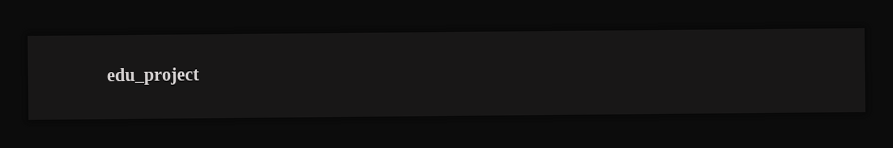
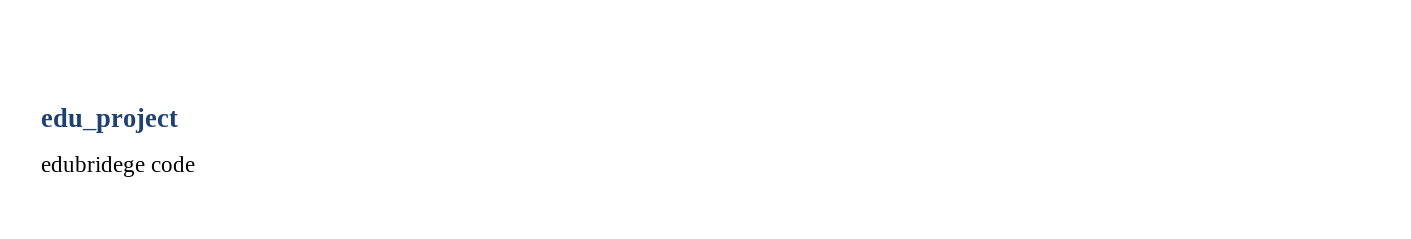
+ edubridege code

